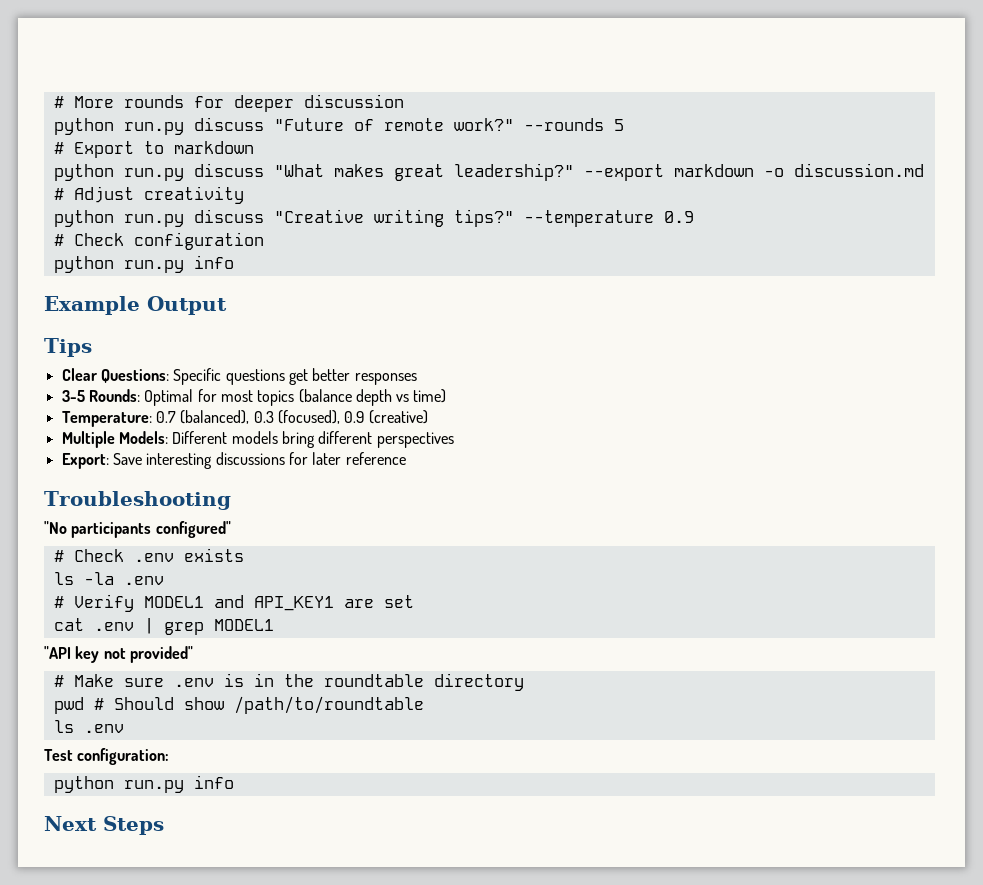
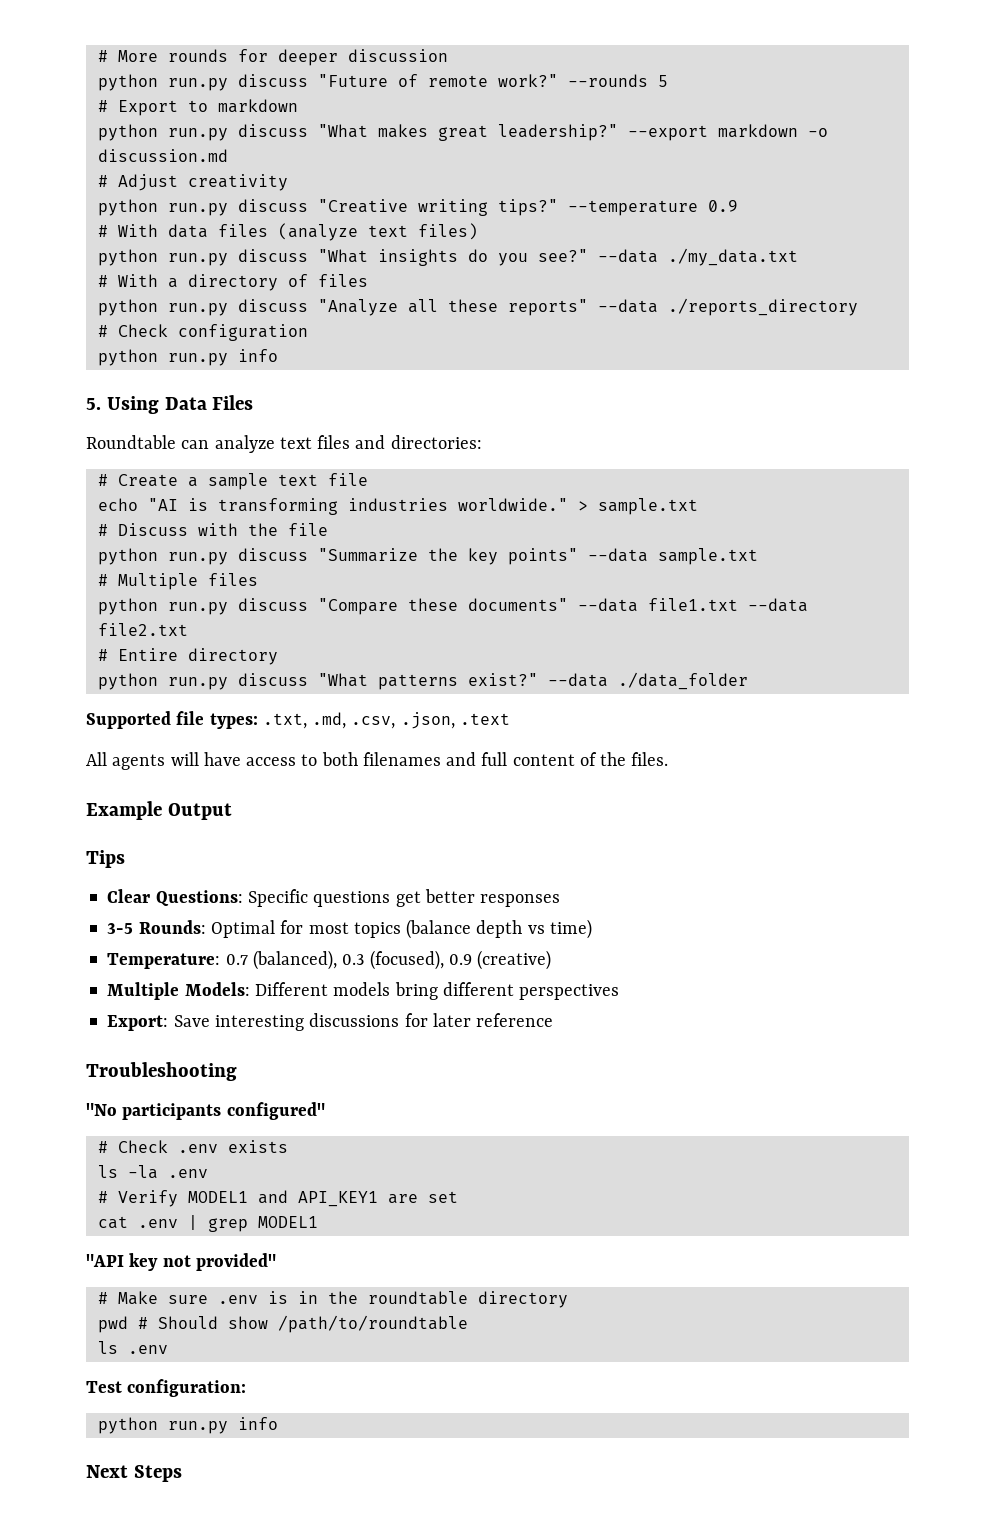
+ # With data files (analyze text files)
+ python run.py discuss "What insights do you see?" --data ./my_data.txt
+ # With a directory of files
+ python run.py discuss "Analyze all these reports" --data ./reports_directory
+ 5. Using Data Files
+ Roundtable can analyze text files and directories:
+ # Create a sample text file
+ echo "AI is transforming industries worldwide." > sample.txt
+ # Discuss with the file
+ python run.py discuss "Summarize the key points" --data sample.txt
+ # Multiple files
+ python run.py discuss "Compare these documents" --data file1.txt --data file2.txt
+ # Entire directory
+ python run.py discuss "What patterns exist?" --data ./data_folder
+ Supported file types: .txt, .md, .csv, .json, .text
+ All agents will have access to both filenames and full content of the files.

